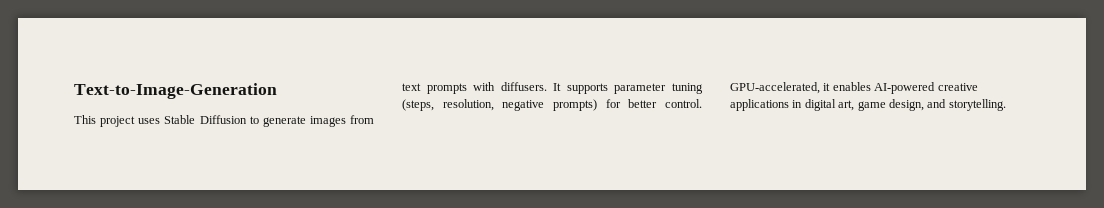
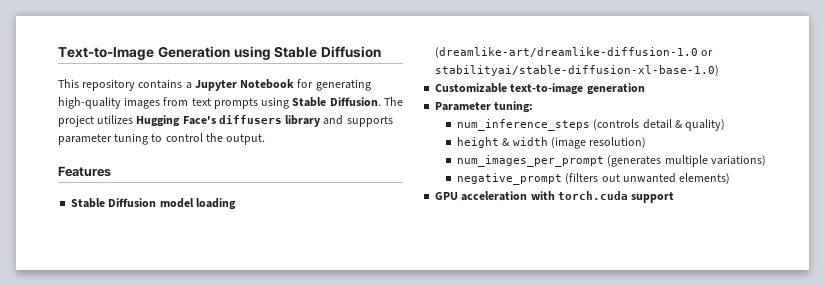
- Text-to-Image-Generation
- This project uses Stable Diffusion to generate images from text prompts with diffusers. It supports parameter tuning (steps, resolution, negative prompts) for better control. GPU-accelerated, it enables AI-powered creative applications in digital art, game design, and storytelling.
+ Text-to-Image Generation using Stable Diffusion
+ This repository contains a Jupyter Notebook for generating high-quality images from text prompts using Stable Diffusion. The project utilizes Hugging Face's diffusers library and supports parameter tuning to control the output.
+ Features
+ Stable Diffusion model loading (dreamlike-art/dreamlike-diffusion-1.0 or stabilityai/stable-diffusion-xl-base-1.0)
+ Customizable text-to-image generation
+ Parameter tuning:
+ num_inference_steps (controls detail & quality)
+ height & width (image resolution)
+ num_images_per_prompt (generates multiple variations)
+ negative_prompt (filters out unwanted elements)
+ GPU acceleration with torch.cuda support

